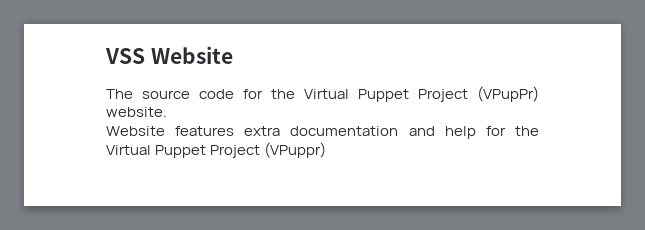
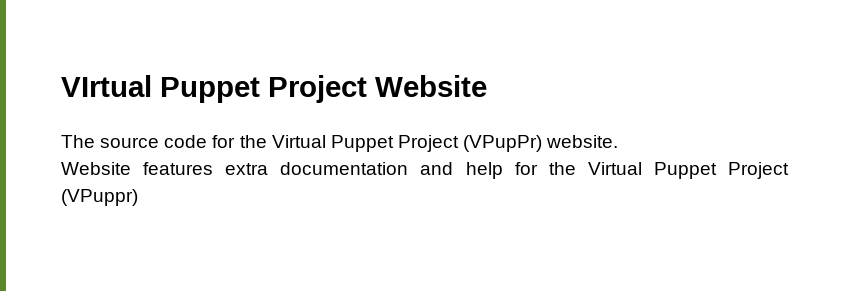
- VSS Website
+ VIrtual Puppet Project Website

